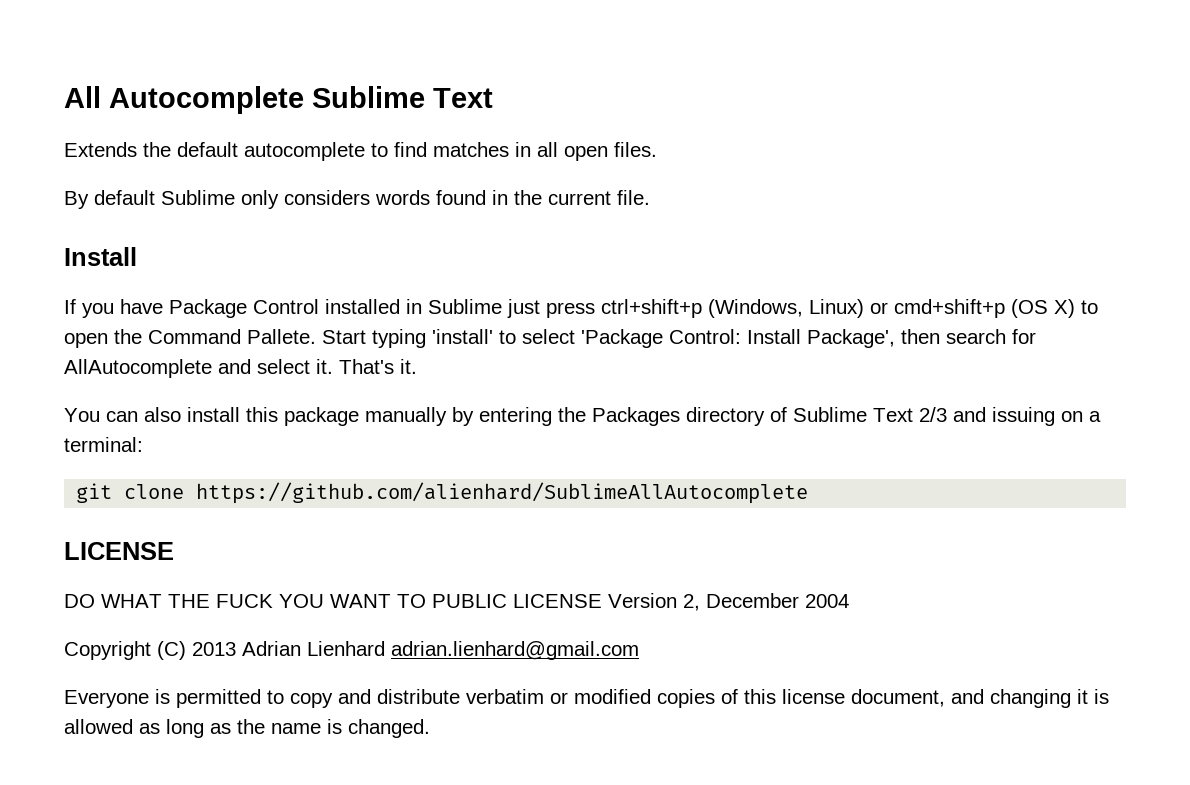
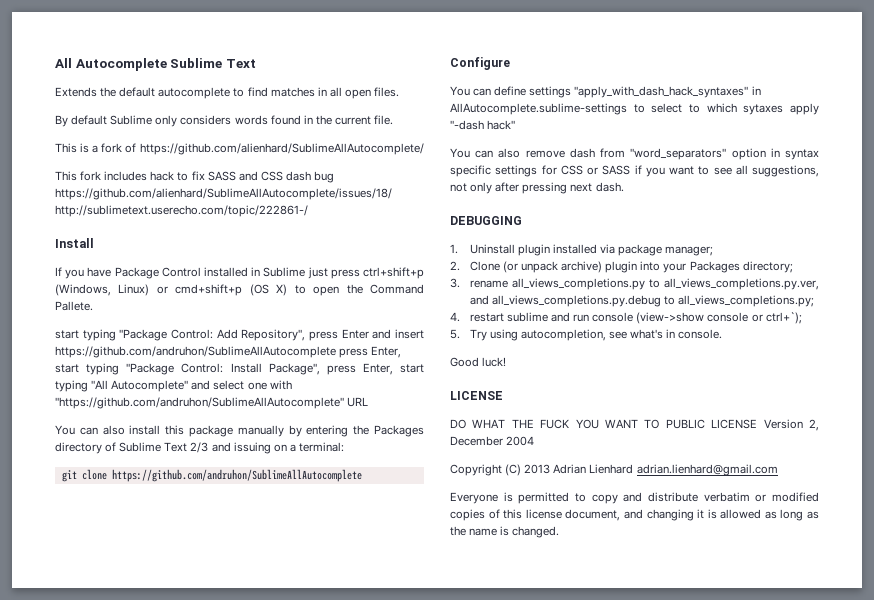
+ This is a fork of https://github.com/alienhard/SublimeAllAutocomplete/
+ This fork includes hack to fix SASS and CSS dash bug https://github.com/alienhard/SublimeAllAutocomplete/issues/18/ http://sublimetext.userecho.com/topic/222861-/
- If you have Package Control installed in Sublime just press ctrl+shift+p (Windows, Linux) or cmd+shift+p (OS X) to open the Command Pallete. Start typing 'install' to select 'Package Control: Install Package', then search for AllAutocomplete and select it. That's it.
+ If you have Package Control installed in Sublime just press ctrl+shift+p (Windows, Linux) or cmd+shift+p (OS X) to open the Command Pallete.
+ start typing "Package Control: Add Repository", press Enter and insert https://github.com/andruhon/SublimeAllAutocomplete press Enter, start typing "Package Control: Install Package", press Enter, start typing "All Autocomplete" and select one with "https://github.com/andruhon/SublimeAllAutocomplete" URL
- git clone https://github.com/alienhard/SublimeAllAutocomplete
+ git clone https://github.com/andruhon/SublimeAllAutocomplete
+ Configure
+ You can define settings "apply_with_dash_hack_syntaxes" in AllAutocomplete.sublime-settings to select to which sytaxes apply "-dash hack"
+ You can also remove dash from "word_separators" option in syntax specific settings for CSS or SASS if you want to see all suggestions, not only after pressing next dash.
+ DEBUGGING
+ 1. Uninstall plugin installed via package manager;
+ 2. Clone (or unpack archive) plugin into your Packages directory;
+ 3. rename all_views_completions.py to all_views_completions.py.ver, and all_views_completions.py.debug to all_views_completions.py;
+ 4. restart sublime and run console (view->show console or ctrl+`);
+ 5. Try using autocompletion, see what's in console.
+ Good luck!

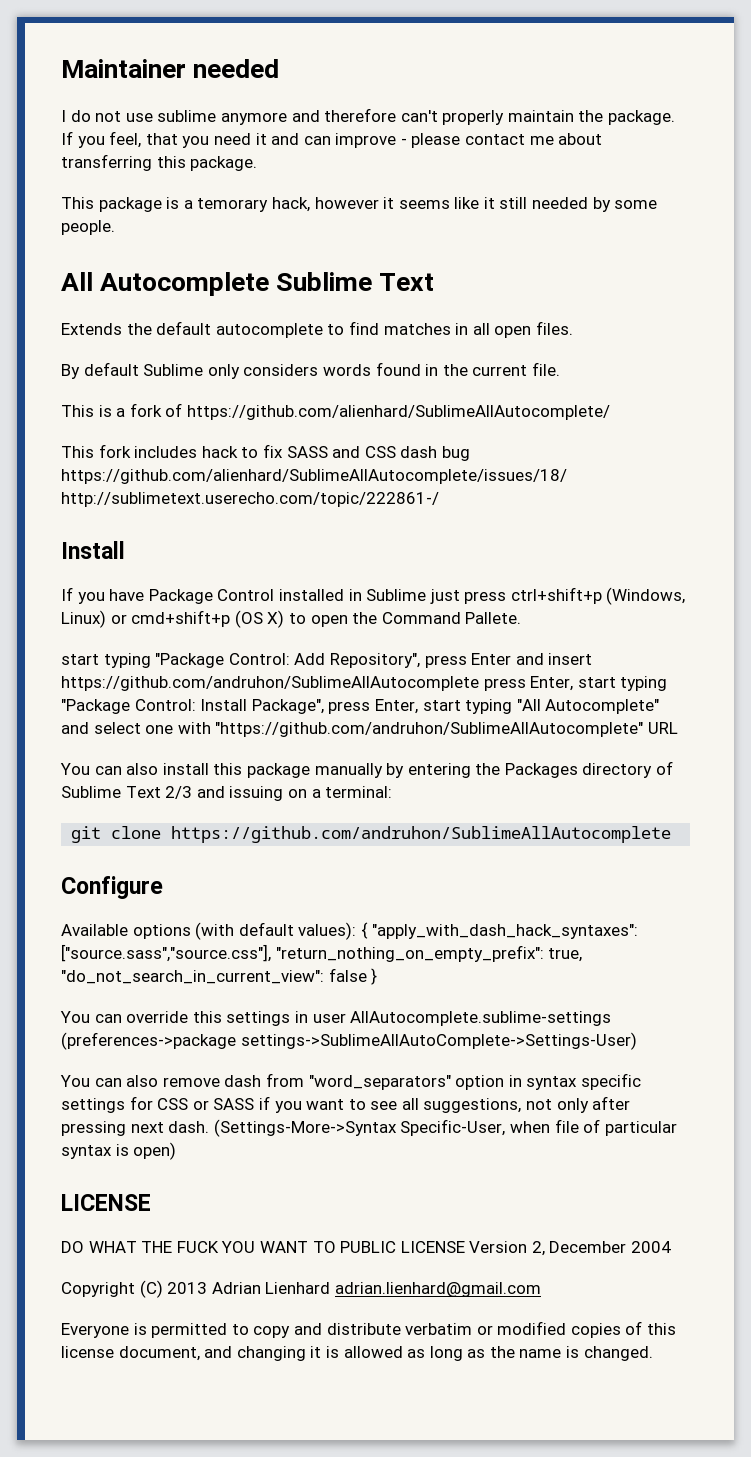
+ Maintainer needed
+ I do not use sublime anymore and therefore can't properly maintain the package. If you feel, that you need it and can improve - please contact me about transferring this package.
+ This package is a temorary hack, however it seems like it still needed by some people.
- You can define settings "apply_with_dash_hack_syntaxes" in AllAutocomplete.sublime-settings to select to which sytaxes apply "-dash hack"
+ Available options (with default values): { "apply_with_dash_hack_syntaxes": ["source.sass","source.css"], "return_nothing_on_empty_prefix": true, "do_not_search_in_current_view": false }
+ You can override this settings in user AllAutocomplete.sublime-settings (preferences->package settings->SublimeAllAutoComplete->Settings-User)
- You can also remove dash from "word_separators" option in syntax specific settings for CSS or SASS if you want to see all suggestions, not only after pressing next dash.
- DEBUGGING
- 1. Uninstall plugin installed via package manager;
- 2. Clone (or unpack archive) plugin into your Packages directory;
- 3. rename all_views_completions.py to all_views_completions.py.ver, and all_views_completions.py.debug to all_views_completions.py;
- 4. restart sublime and run console (view->show console or ctrl+`);
- 5. Try using autocompletion, see what's in console.
- Good luck!
+ You can also remove dash from "word_separators" option in syntax specific settings for CSS or SASS if you want to see all suggestions, not only after pressing next dash. (Settings-More->Syntax Specific-User, when file of particular syntax is open)

